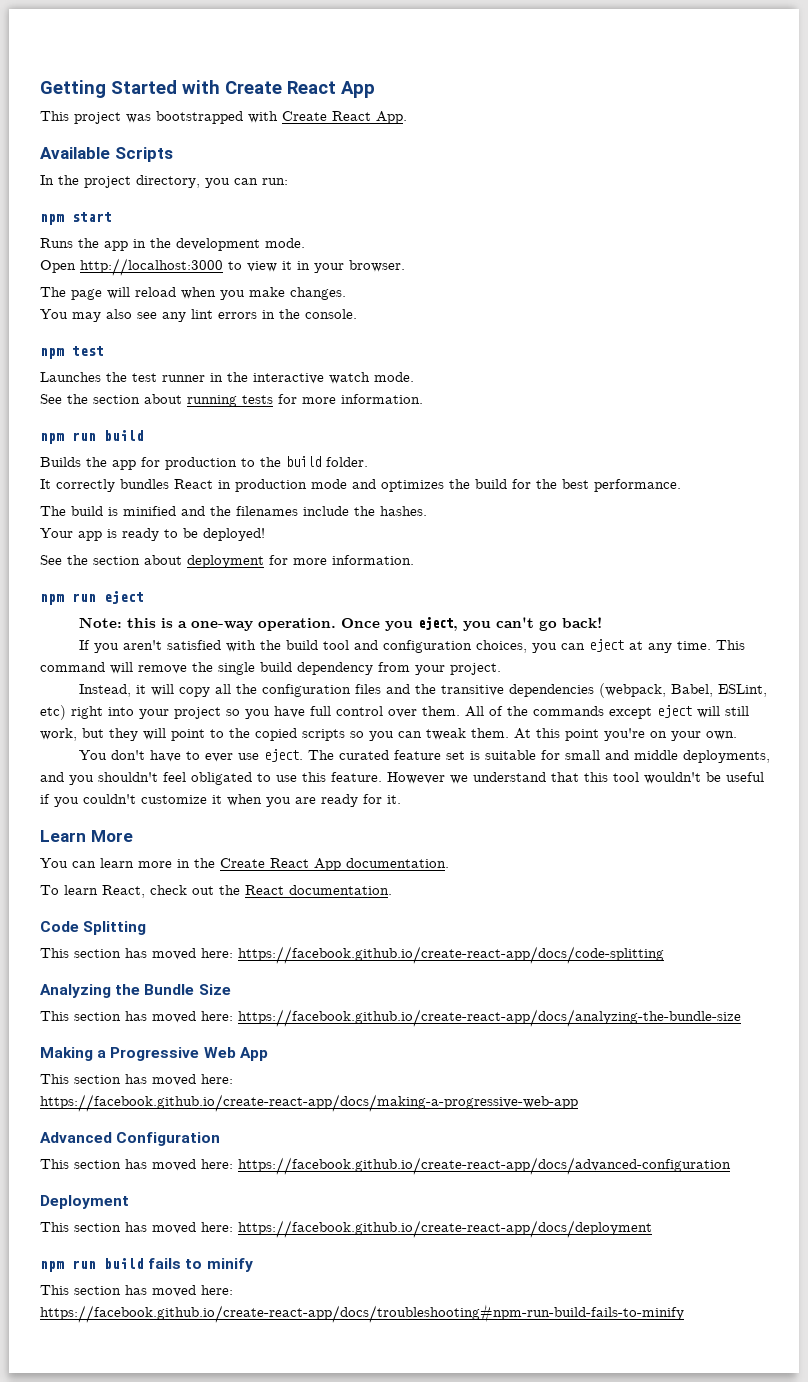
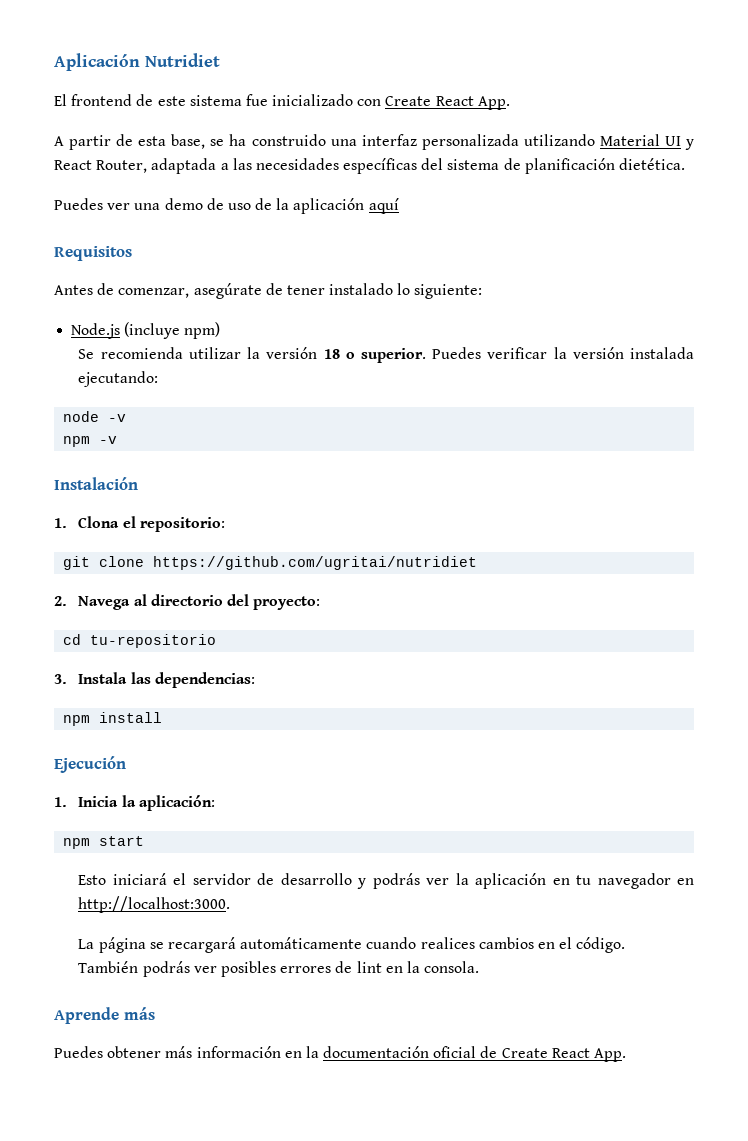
- Getting Started with Create React App
- This project was bootstrapped with Create React App.
- Available Scripts
- In the project directory, you can run:
+ Aplicación Nutridiet
+ El frontend de este sistema fue inicializado con Create React App.
+ A partir de esta base, se ha construido una interfaz personalizada utilizando Material UI y React Router, adaptada a las necesidades específicas del sistema de planificación dietética.
+ Puedes ver una demo de uso de la aplicación aquí
+ Requisitos
+ Antes de comenzar, asegúrate de tener instalado lo siguiente:
+ Node.js (incluye npm)
+ Se recomienda utilizar la versión 18 o superior. Puedes verificar la versión instalada ejecutando:
+ node -v
+ npm -v
+ Instalación
+ 1. Clona el repositorio:
+ git clone https://github.com/ugritai/nutridiet
+ 2. Navega al directorio del proyecto:
+ cd tu-repositorio
+ 3. Instala las dependencias:
+ npm install
+ Ejecución
+ 1. Inicia la aplicación:
  npm start
- Runs the app in the development mode.
- Open http://localhost:3000 to view it in your browser.
- The page will reload when you make changes.
- You may also see any lint errors in the console.
- npm test
- Launches the test runner in the interactive watch mode.
- See the section about running tests for more information.
- npm run build
- Builds the app for production to the build folder.
- It correctly bundles React in production mode and optimizes the build for the best performance.
- The build is minified and the filenames include the hashes.
- Your app is ready to be deployed!
- See the section about deployment for more information.
- npm run eject
- Note: this is a one-way operation. Once you eject, you can't go back!
- If you aren't satisfied with the build tool and configuration choices, you can eject at any time. This command will remove the single build dependency from your project.
- Instead, it will copy all the configuration files and the transitive dependencies (webpack, Babel, ESLint, etc) right into your project so you have full control over them. All of the commands except eject will still work, but they will point to the copied scripts so you can tweak them. At this point you're on your own.
- You don't have to ever use eject. The curated feature set is suitable for small and middle deployments, and you shouldn't feel obligated to use this feature. However we understand that this tool wouldn't be useful if you couldn't customize it when you are ready for it.
- Learn More
- You can learn more in the Create React App documentation.
- To learn React, check out the React documentation.
- Code Splitting
- This section has moved here: https://facebook.github.io/create-react-app/docs/code-splitting
- Analyzing the Bundle Size
- This section has moved here: https://facebook.github.io/create-react-app/docs/analyzing-the-bundle-size
- Making a Progressive Web App
- This section has moved here: https://facebook.github.io/create-react-app/docs/making-a-progressive-web-app
- Advanced Configuration
- This section has moved here: https://facebook.github.io/create-react-app/docs/advanced-configuration
- Deployment
- This section has moved here: https://facebook.github.io/create-react-app/docs/deployment
- npm run build fails to minify
- This section has moved here: https://facebook.github.io/create-react-app/docs/troubleshooting#npm-run-build-fails-to-minify
+ Esto iniciará el servidor de desarrollo y podrás ver la aplicación en tu navegador en http://localhost:3000.
+ La página se recargará automáticamente cuando realices cambios en el código.
+ También podrás ver posibles errores de lint en la consola.
+ Aprende más
+ Puedes obtener más información en la documentación oficial de Create React App.

